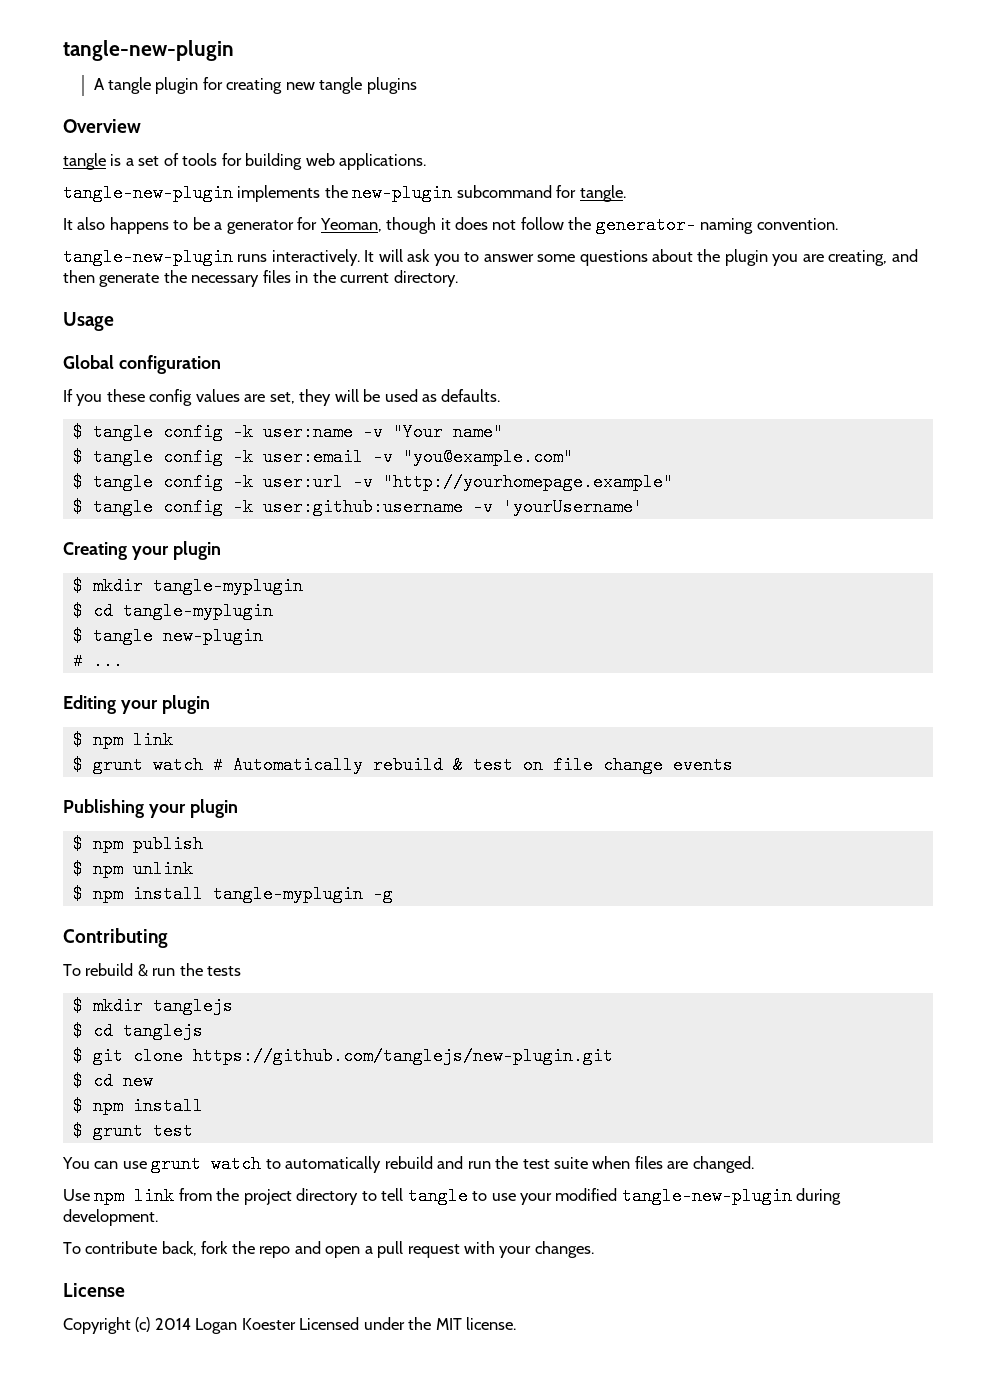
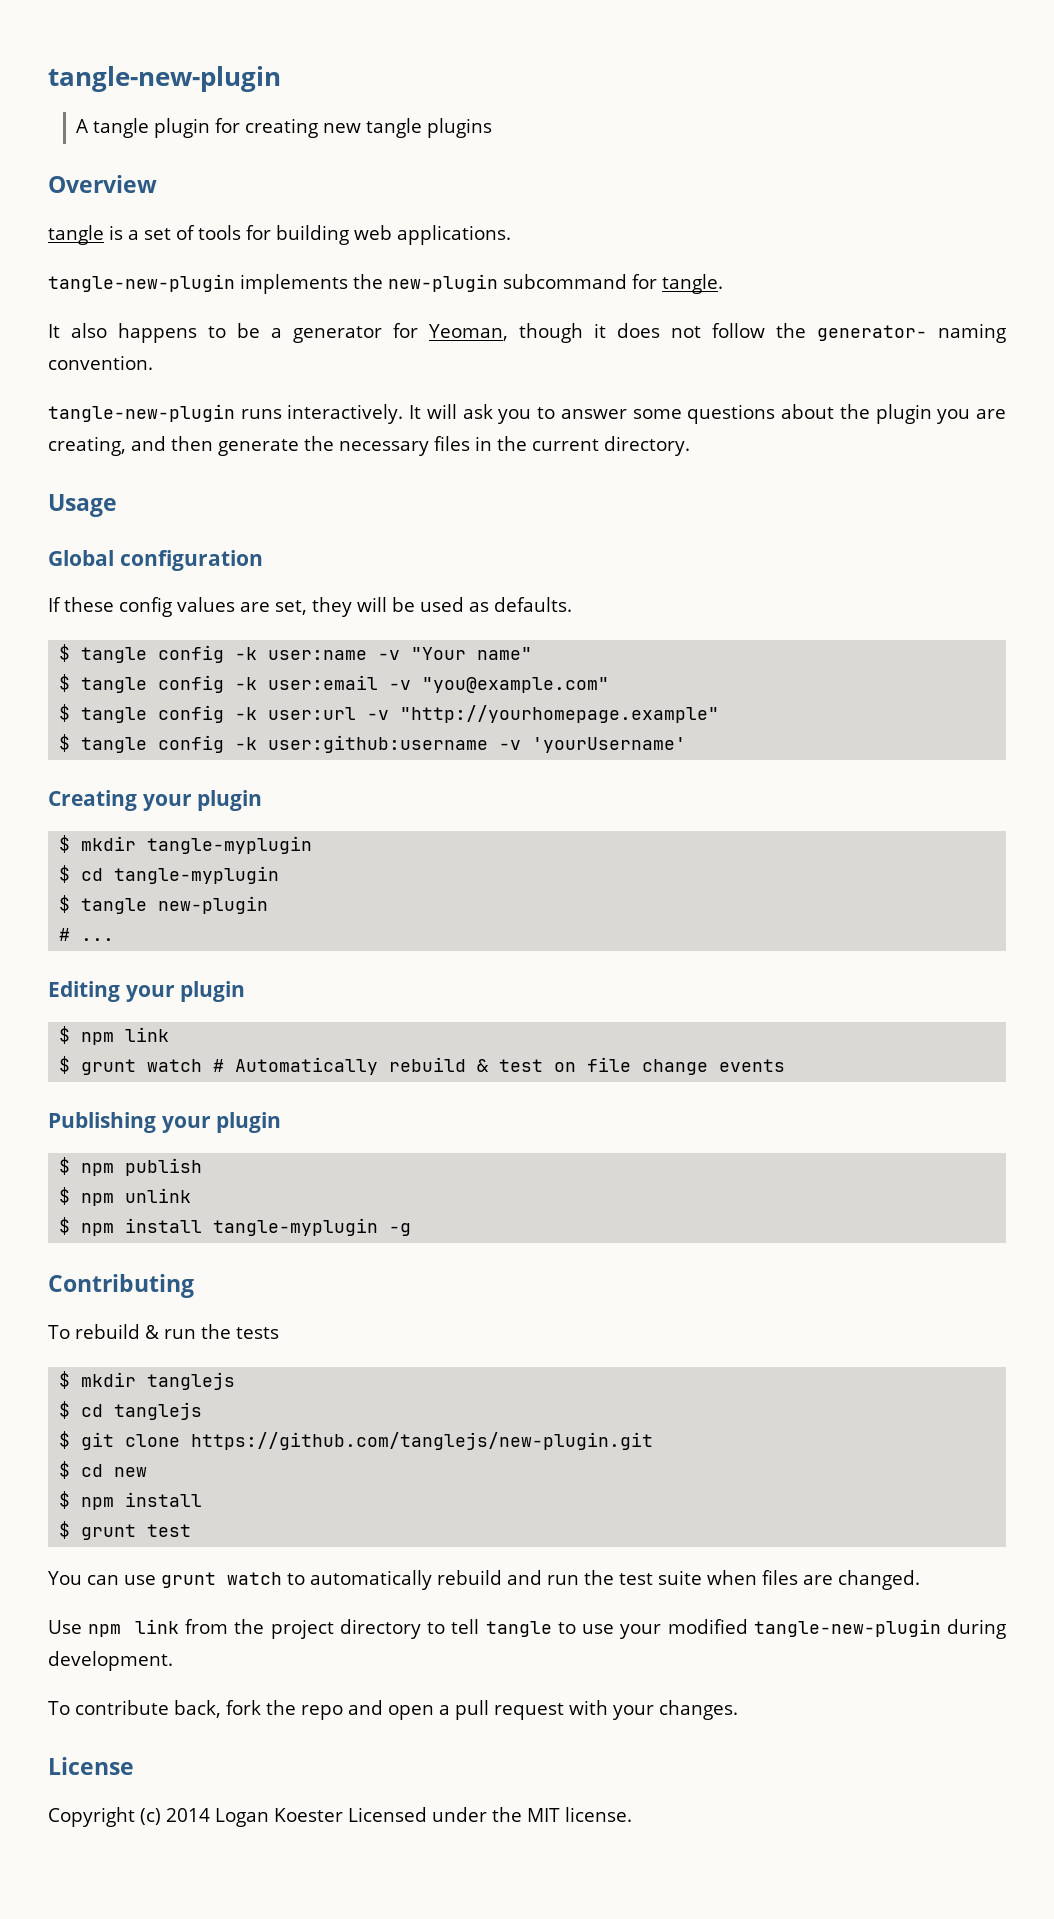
- If you these config values are set, they will be used as defaults.
+ If these config values are set, they will be used as defaults.

